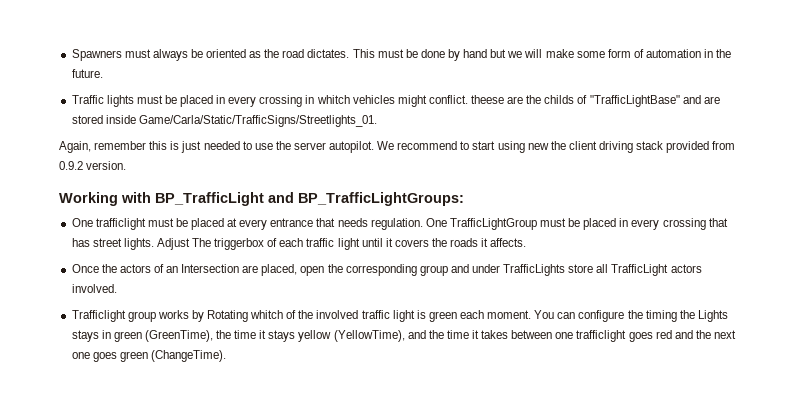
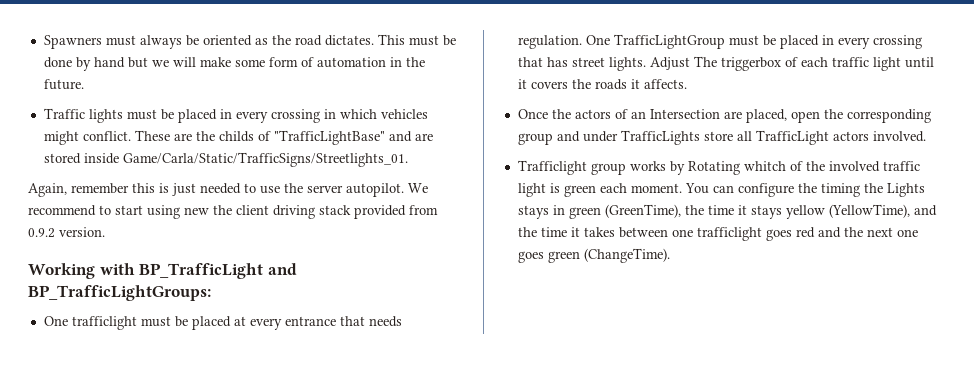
- Traffic lights must be placed in every crossing in whitch vehicles might conflict. theese are the childs of "TrafficLightBase" and are stored inside Game/Carla/Static/TrafficSigns/Streetlights_01.
+ Traffic lights must be placed in every crossing in which vehicles might conflict. These are the childs of "TrafficLightBase" and are stored inside Game/Carla/Static/TrafficSigns/Streetlights_01.

